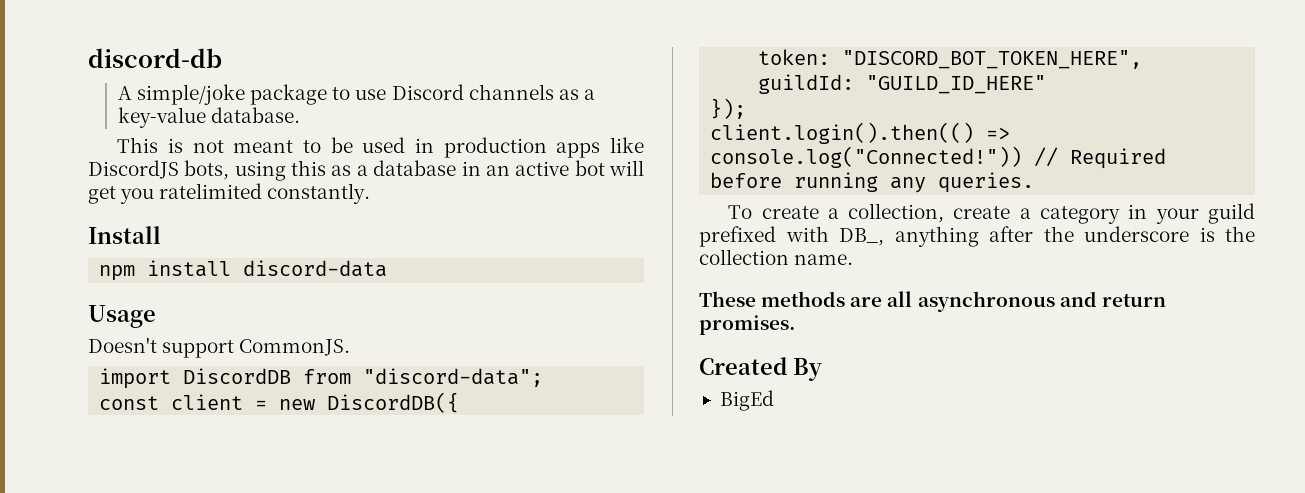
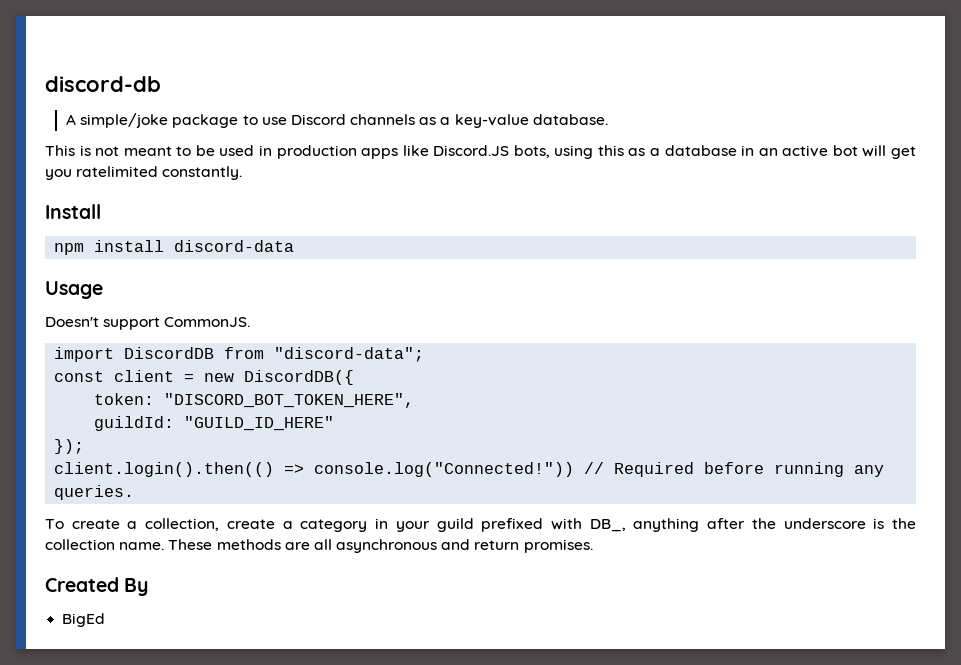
- This is not meant to be used in production apps like DiscordJS bots, using this as a database in an active bot will get you ratelimited constantly.
+ This is not meant to be used in production apps like Discord.JS bots, using this as a database in an active bot will get you ratelimited constantly.
- To create a collection, create a category in your guild prefixed with DB_, anything after the underscore is the collection name.
- These methods are all asynchronous and return promises.
+ To create a collection, create a category in your guild prefixed with DB_, anything after the underscore is the collection name. These methods are all asynchronous and return promises.

